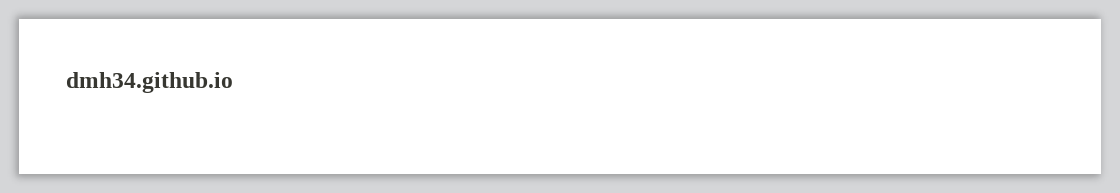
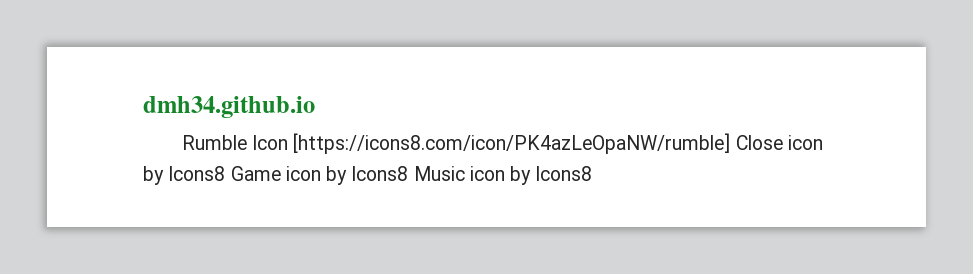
+ Rumble Icon [https://icons8.com/icon/PK4azLeOpaNW/rumble] Close icon by Icons8 Game icon by Icons8 Music icon by Icons8

